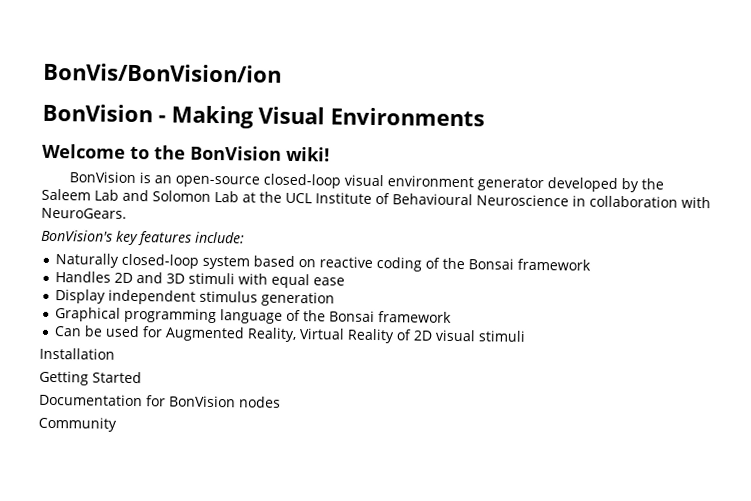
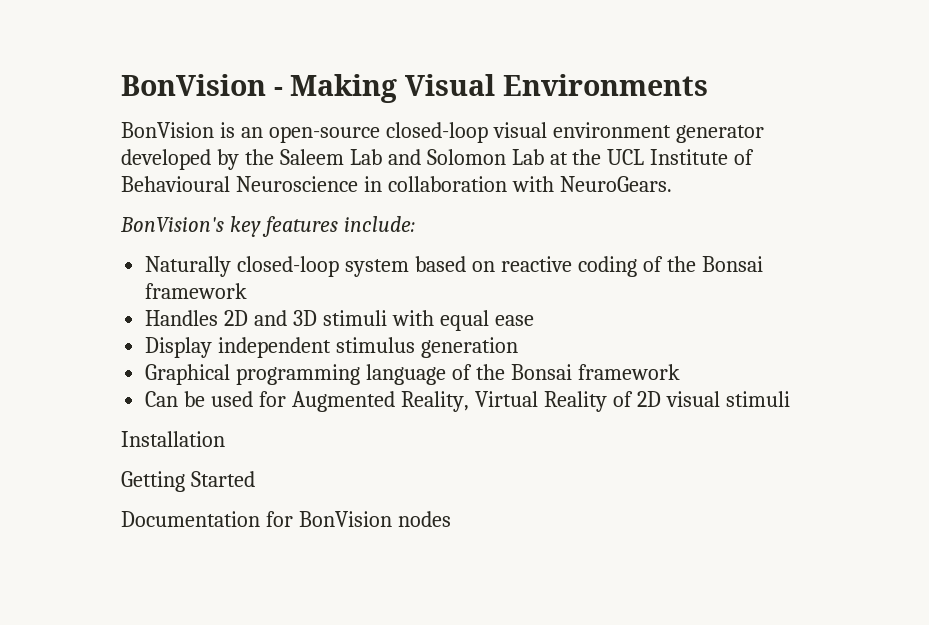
- BonVis/BonVision/ion
- Welcome to the BonVision wiki!
- Community

